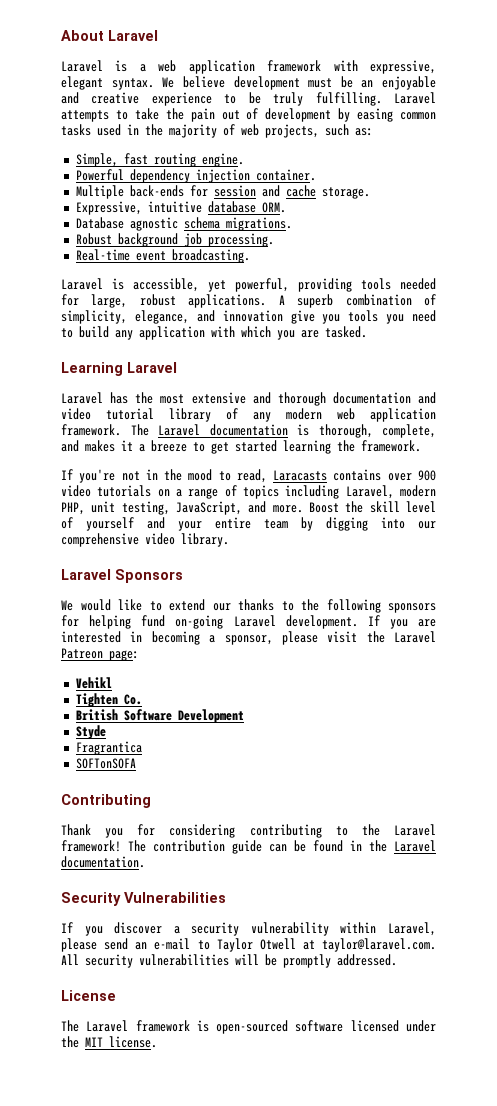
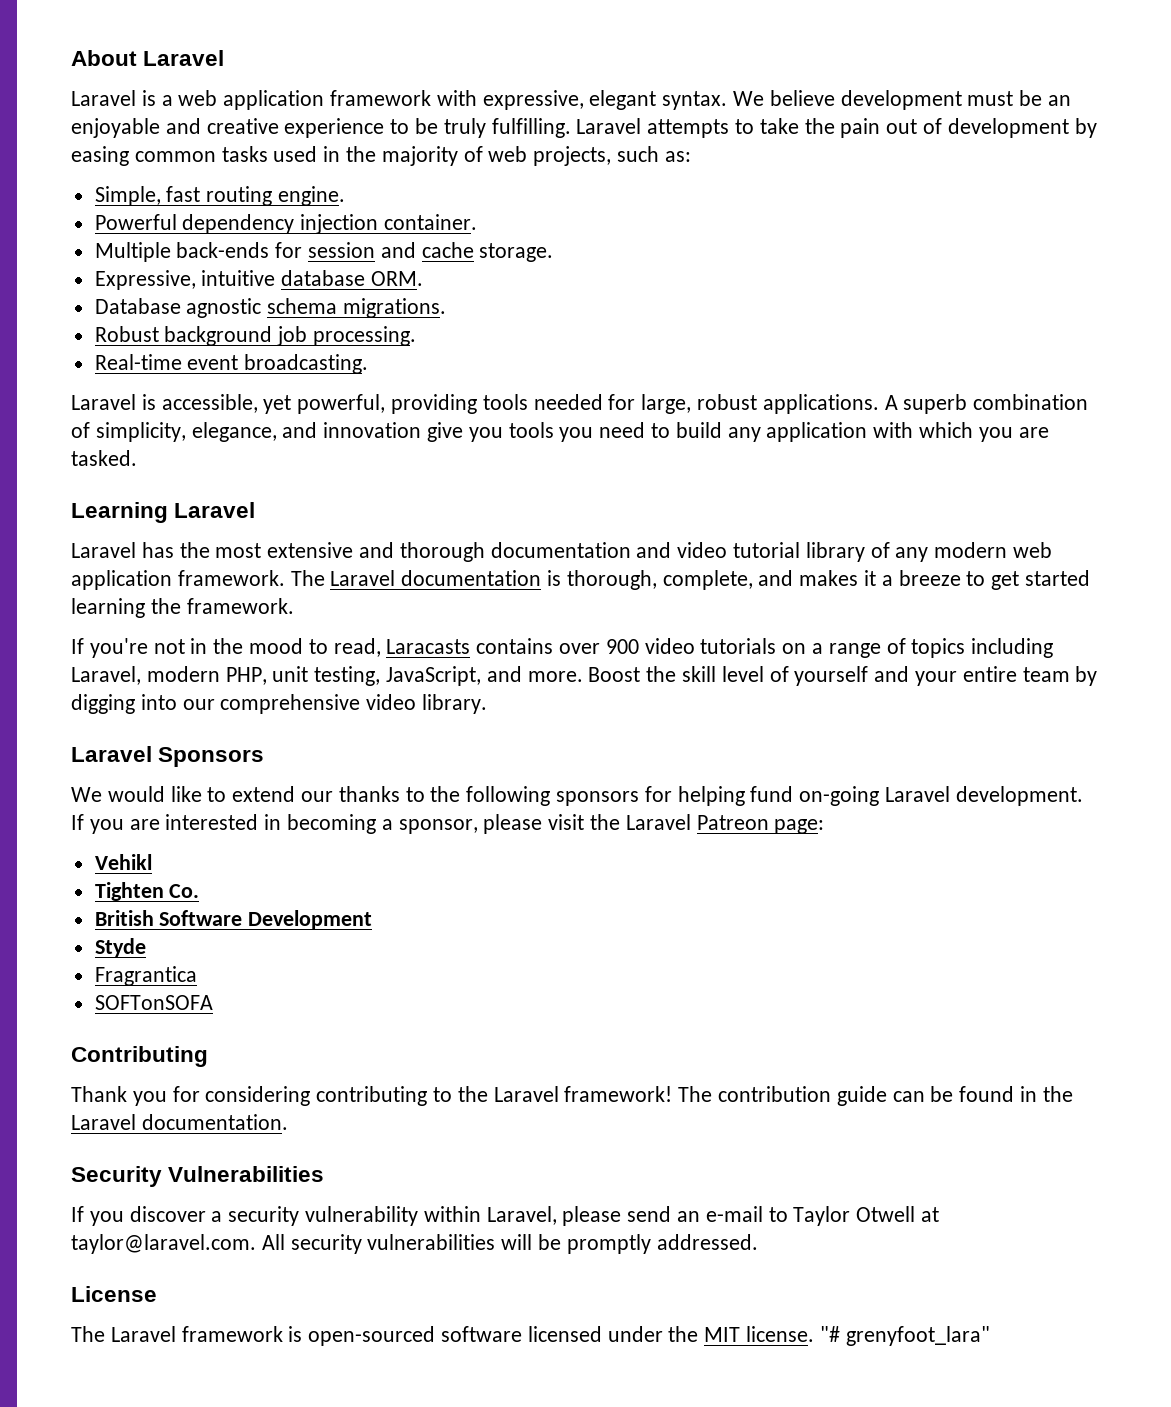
+ "# grenyfoot_lara"

